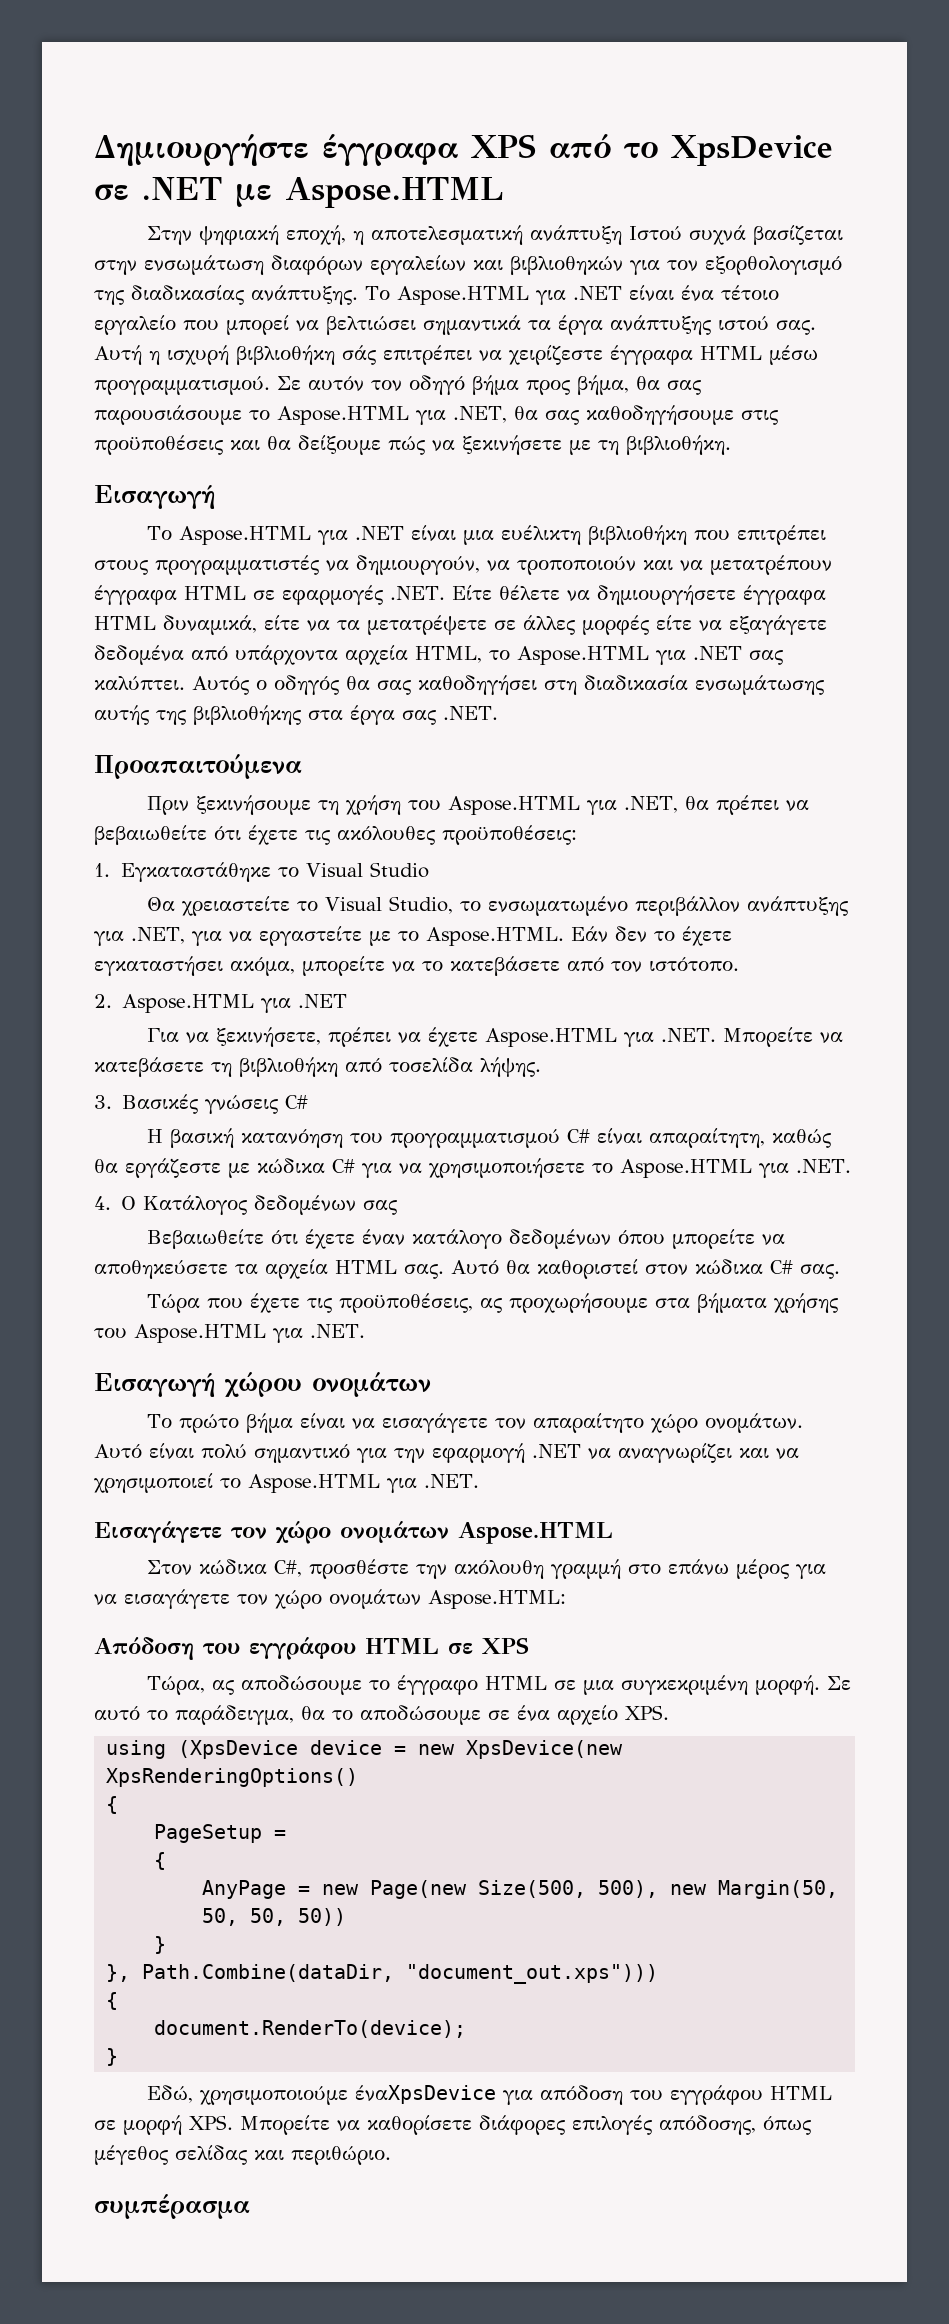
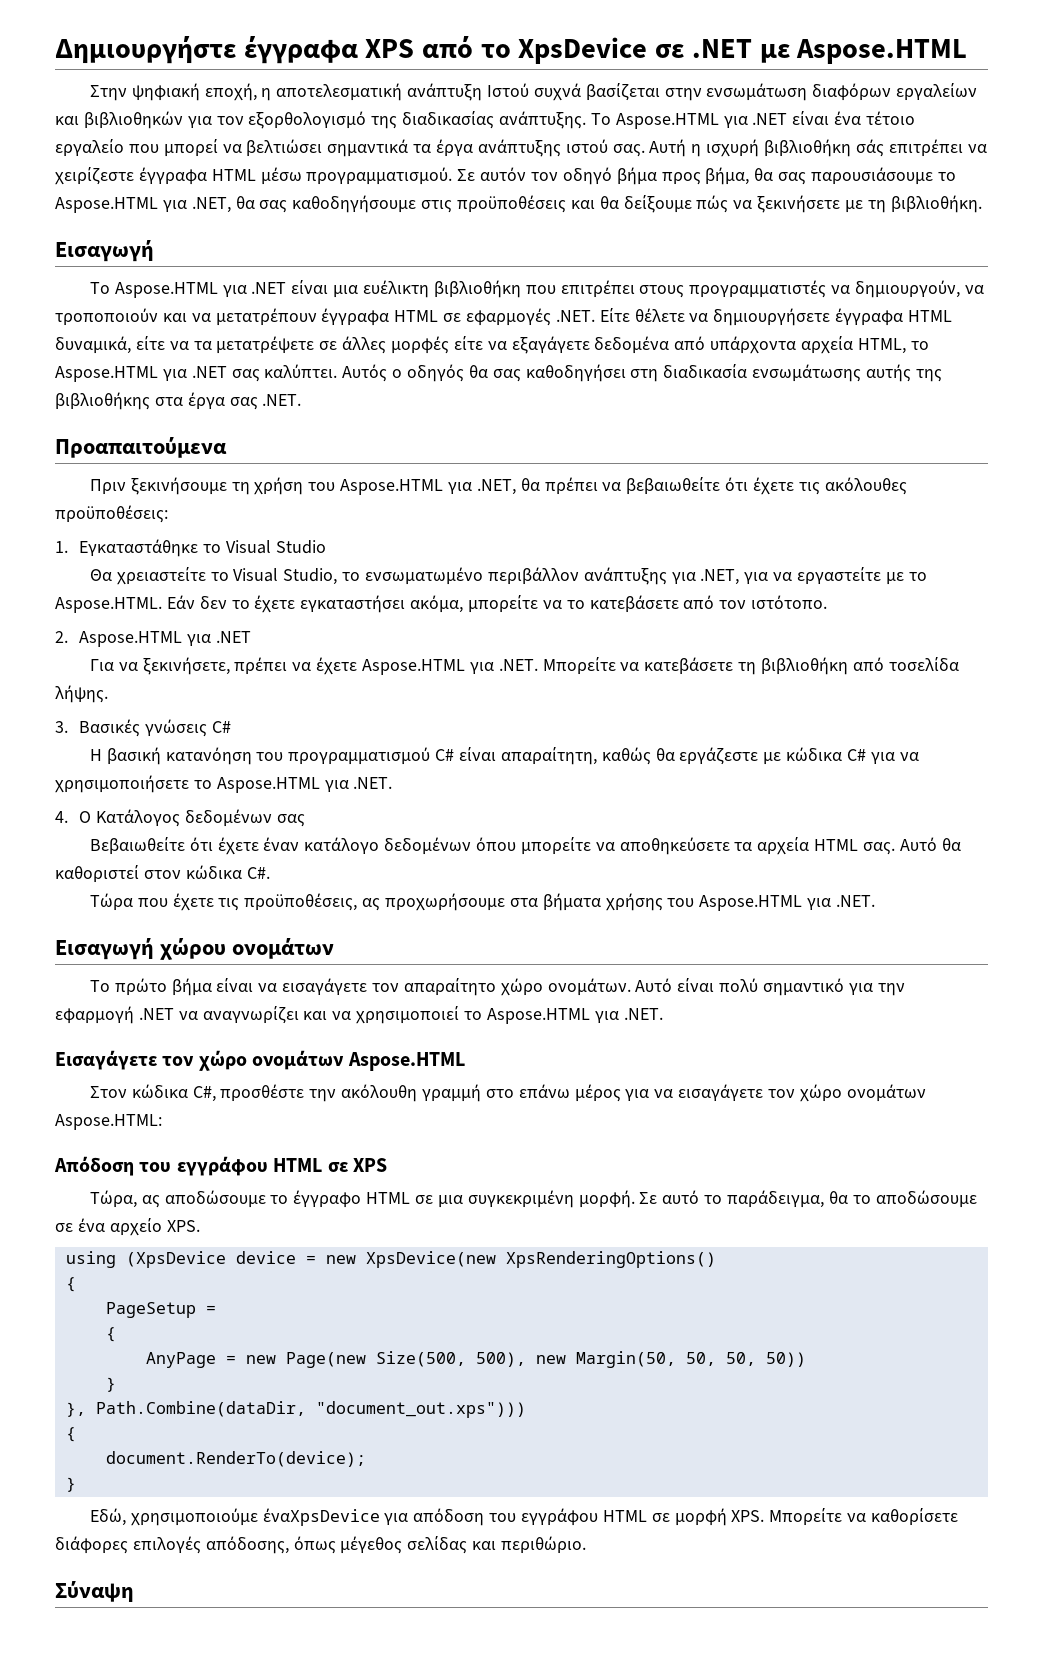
- Αυτό θα καθοριστεί στον κώδικα C# σας.
+ Αυτό θα καθοριστεί στον κώδικα C#.
- συμπέρασμα
+ Σύναψη

